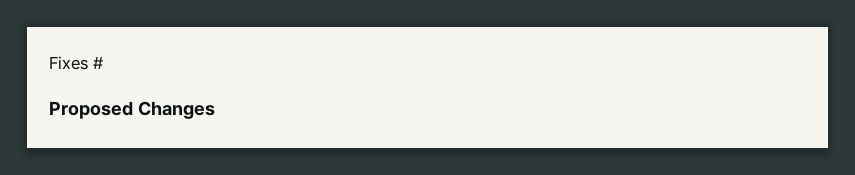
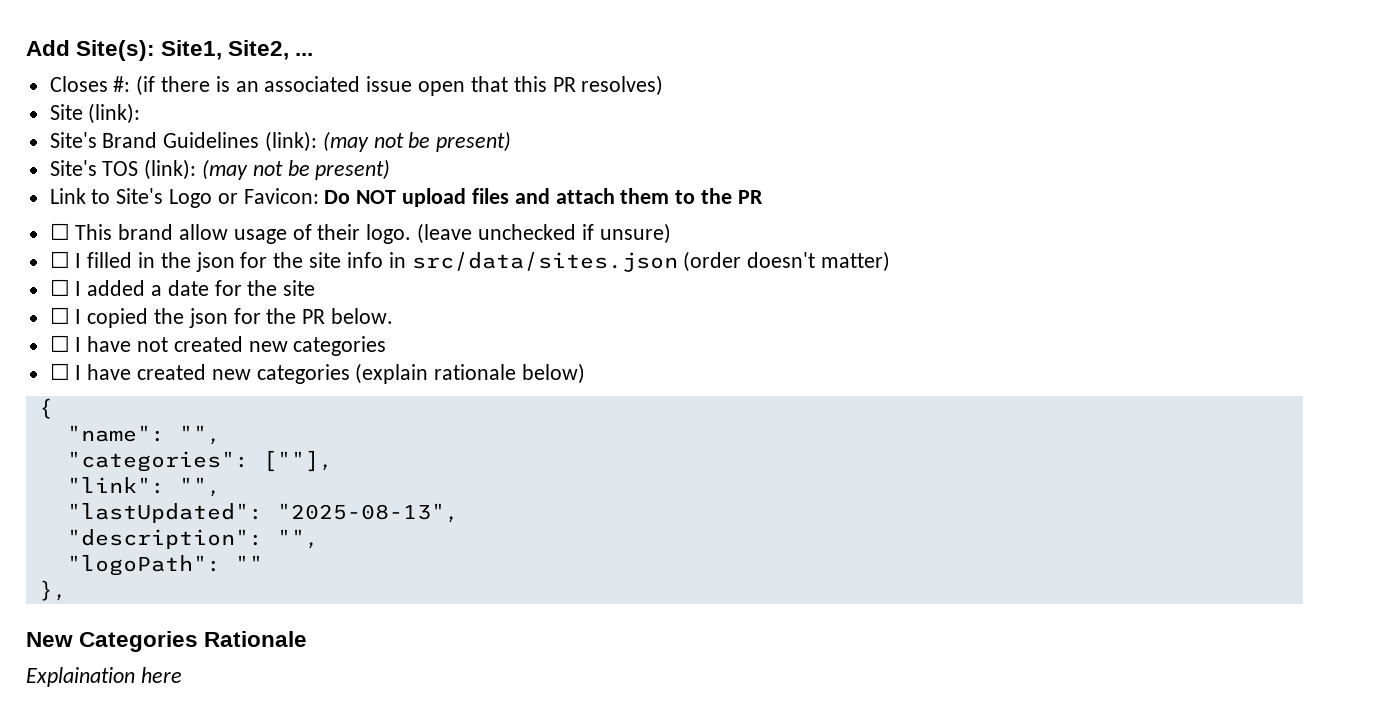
- Fixes #
- Proposed Changes
+ Add Site(s): Site1, Site2, ...
+ Closes #: (if there is an associated issue open that this PR resolves)
+ Site (link):
+ Site's Brand Guidelines (link): (may not be present)
+ Site's TOS (link): (may not be present)
+ Link to Site's Logo or Favicon: Do NOT upload files and attach them to the PR
+ ☐ This brand allow usage of their logo. (leave unchecked if unsure)
+ ☐ I filled in the json for the site info in src/data/sites.json (order doesn't matter)
+ ☐ I added a date for the site
+ ☐ I copied the json for the PR below.
+ ☐ I have not created new categories
+ ☐ I have created new categories (explain rationale below)
+ {
+ "name": "",
+ "categories": [""],
+ "link": "",
+ "lastUpdated": "2025-08-13",
+ "description": "",
+ "logoPath": ""
+ },
+ New Categories Rationale
+ Explaination here

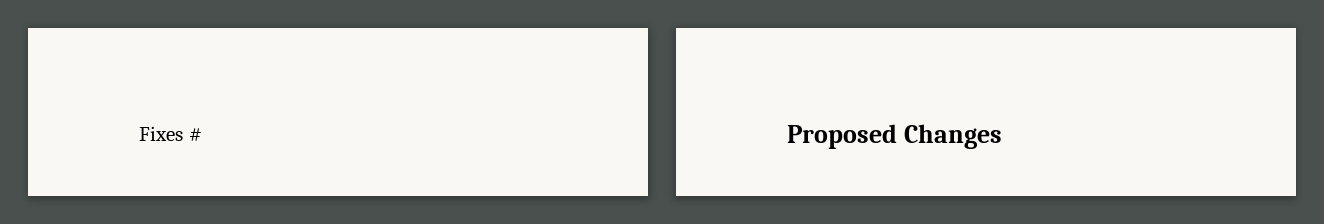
- Add Site(s): Site1, Site2, ...
- Closes #: (if there is an associated issue open that this PR resolves)
- Site (link):
- Site's Brand Guidelines (link): (may not be present)
- Site's TOS (link): (may not be present)
- Link to Site's Logo or Favicon: Do NOT upload files and attach them to the PR
- ☐ This brand allow usage of their logo. (leave unchecked if unsure)
- ☐ I filled in the json for the site info in src/data/sites.json (order doesn't matter)
- ☐ I added a date for the site
- ☐ I copied the json for the PR below.
- ☐ I have not created new categories
- ☐ I have created new categories (explain rationale below)
- {
- "name": "",
- "categories": [""],
- "link": "",
- "lastUpdated": "2025-08-13",
- "description": "",
- "logoPath": ""
- },
- New Categories Rationale
- Explaination here
+ Fixes #
+ Proposed Changes

